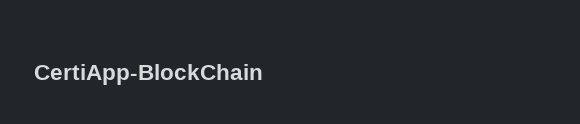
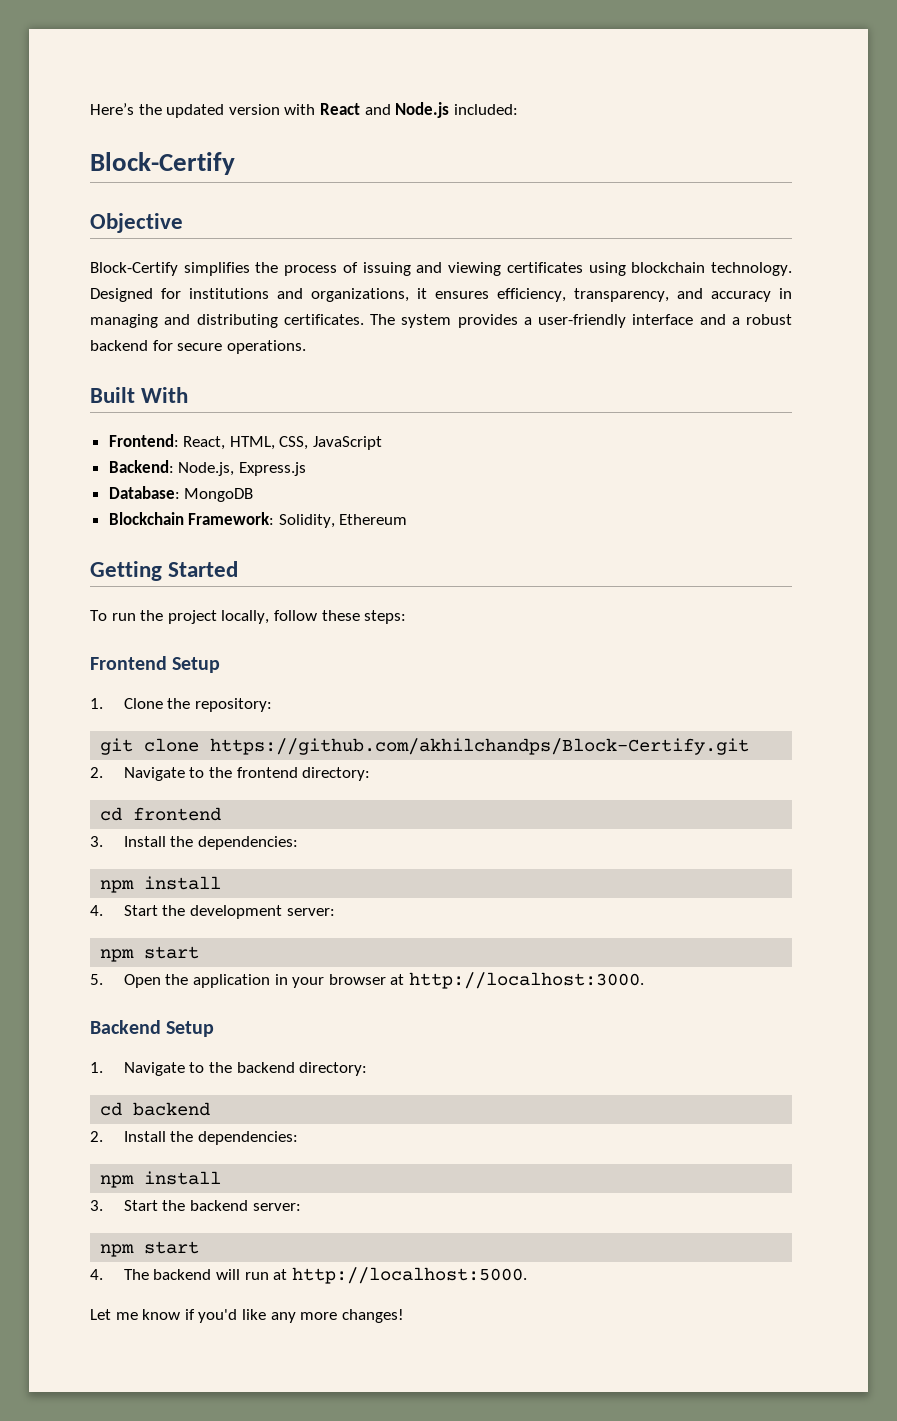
- CertiApp-BlockChain
+ Here’s the updated version with React and Node.js included:
+ Block-Certify
+ Objective
+ Block-Certify simplifies the process of issuing and viewing certificates using blockchain technology. Designed for institutions and organizations, it ensures efficiency, transparency, and accuracy in managing and distributing certificates. The system provides a user-friendly interface and a robust backend for secure operations.
+ Built With
+ Frontend: React, HTML, CSS, JavaScript
+ Backend: Node.js, Express.js
+ Database: MongoDB
+ Blockchain Framework: Solidity, Ethereum
+ Getting Started
+ To run the project locally, follow these steps:
+ Frontend Setup
+ 1. Clone the repository:
+ git clone https://github.com/akhilchandps/Block-Certify.git
+ 2. Navigate to the frontend directory:
+ cd frontend
+ 3. Install the dependencies:
+ npm install
+ 4. Start the development server:
+ npm start
+ 5. Open the application in your browser at http://localhost:3000.
+ Backend Setup
+ 1. Navigate to the backend directory:
+ cd backend
+ 2. Install the dependencies:
+ npm install
+ 3. Start the backend server:
+ npm start
+ 4. The backend will run at http://localhost:5000.
+ Let me know if you'd like any more changes!

